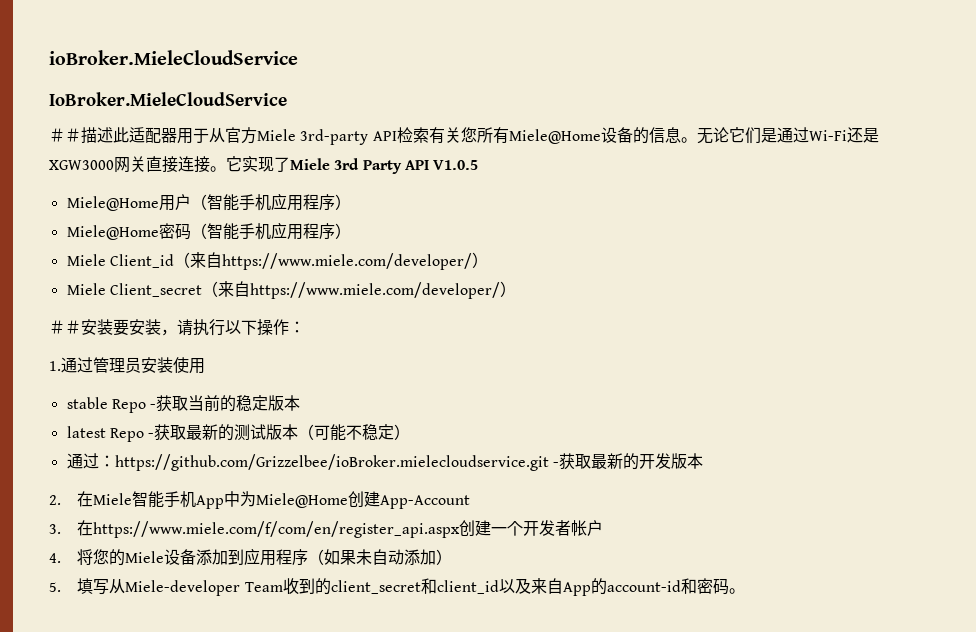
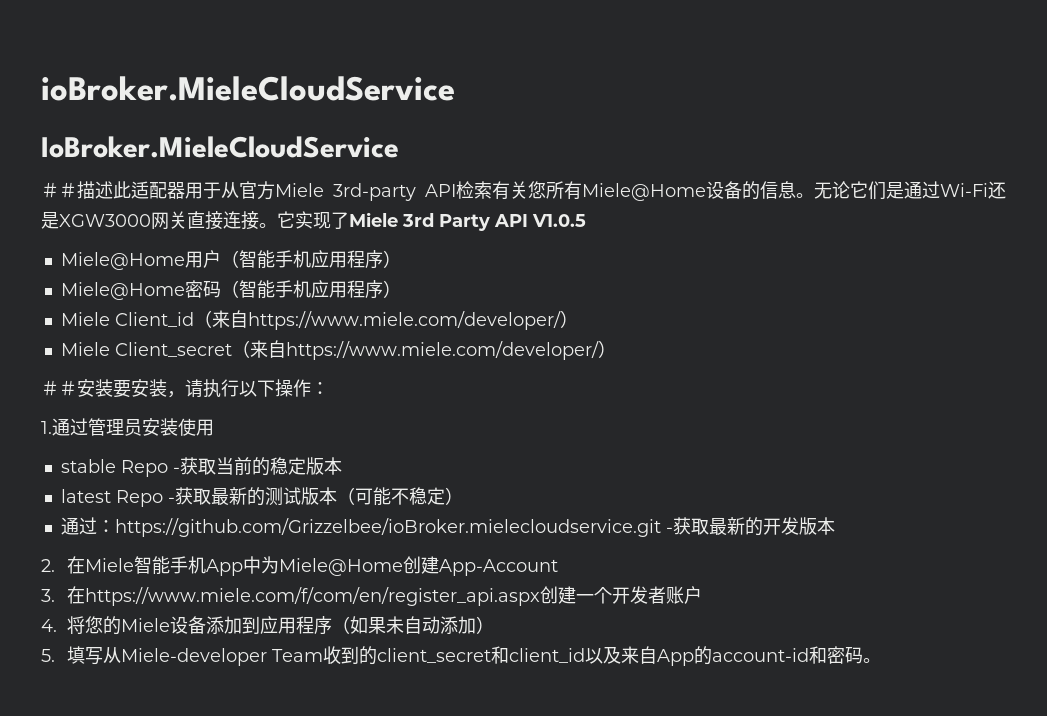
- 3.在https://www.miele.com/f/com/en/register_api.aspx创建一个开发者帐户
+ 3.在https://www.miele.com/f/com/en/register_api.aspx创建一个开发者账户

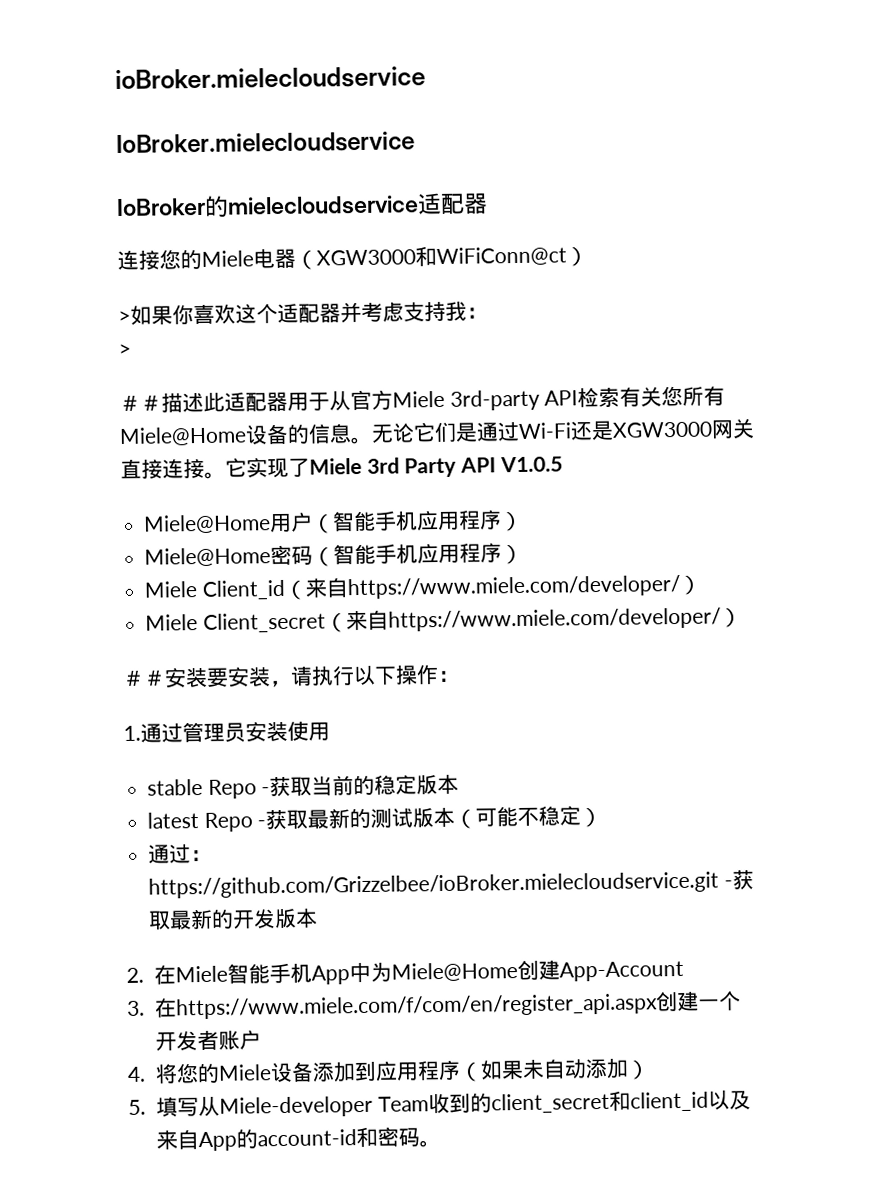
- ioBroker.MieleCloudService
- IoBroker.MieleCloudService
+ ioBroker.mielecloudservice
+ IoBroker.mielecloudservice
+ IoBroker的mielecloudservice适配器
+ 连接您的Miele电器（XGW3000和WiFiConn@ct）
+ >如果你喜欢这个适配器并考虑支持我：
+ >

